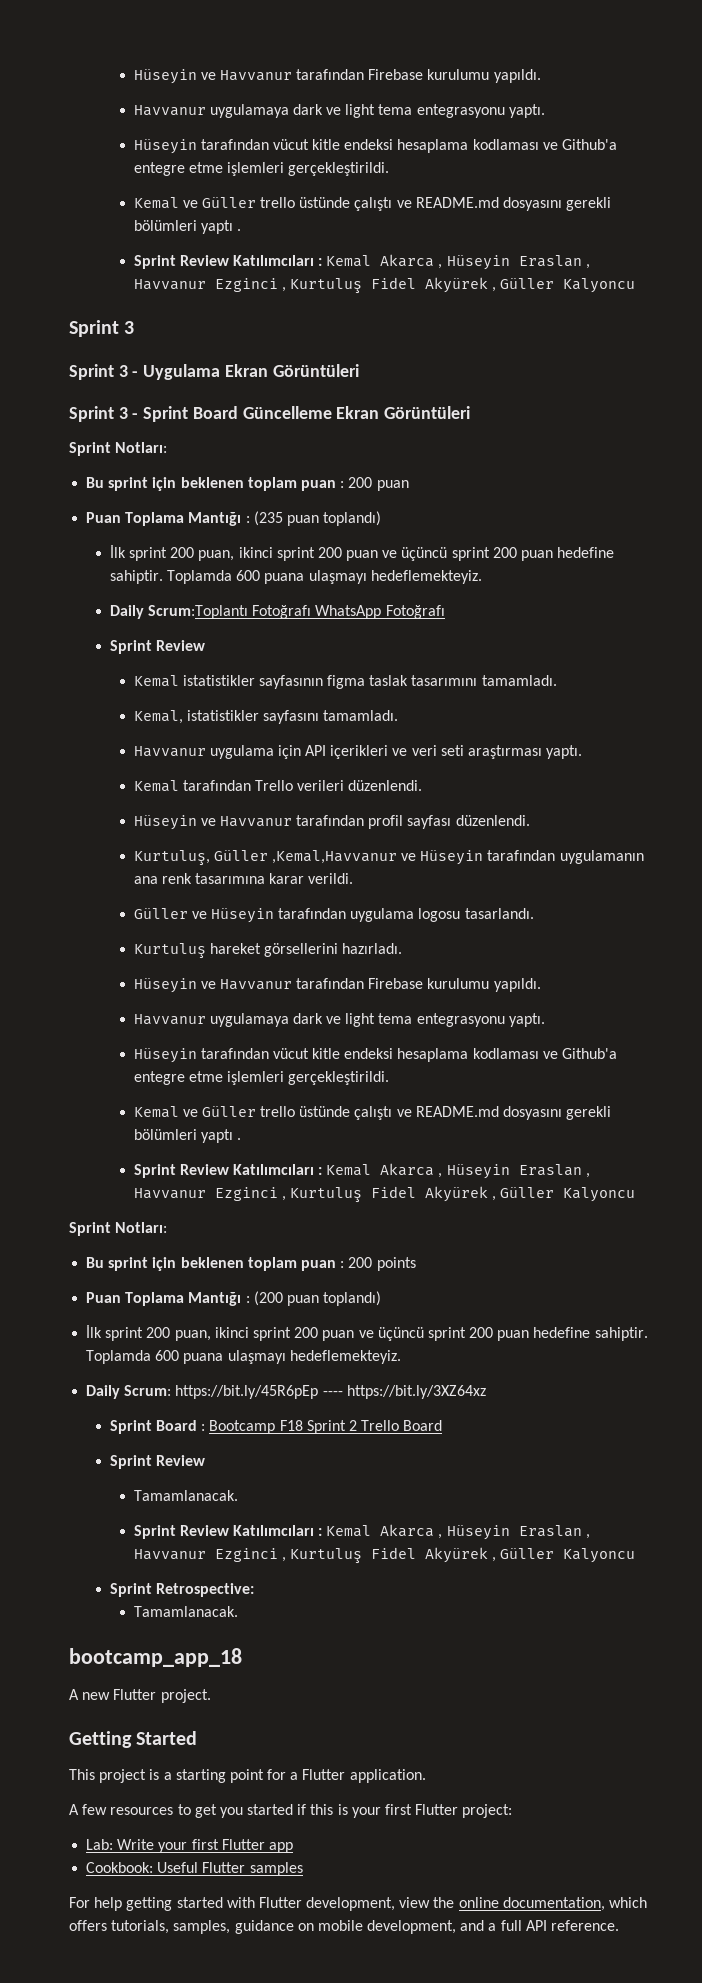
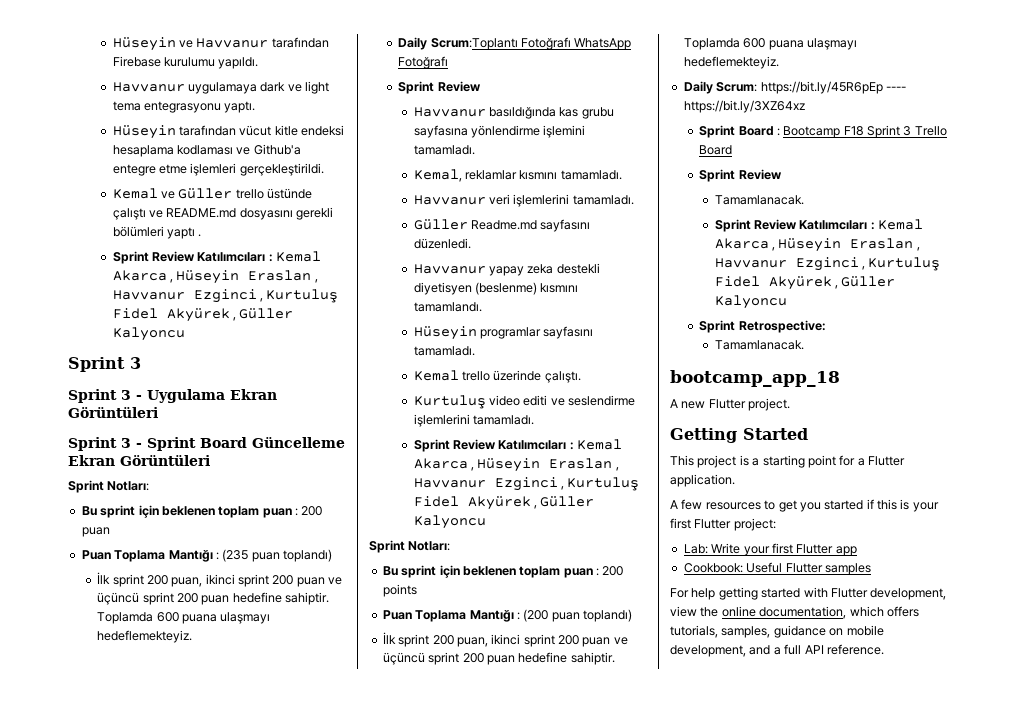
- Kemal istatistikler sayfasının figma taslak tasarımını tamamladı.
- Kemal, istatistikler sayfasını tamamladı.
- Havvanur uygulama için API içerikleri ve veri seti araştırması yaptı.
- Kemal tarafından Trello verileri düzenlendi.
- Hüseyin ve Havvanur tarafından profil sayfası düzenlendi.
- Kurtuluş, Güller ,Kemal,Havvanur ve Hüseyin tarafından uygulamanın ana renk tasarımına karar verildi.
- Güller ve Hüseyin tarafından uygulama logosu tasarlandı.
- Kurtuluş hareket görsellerini hazırladı.
- Hüseyin ve Havvanur tarafından Firebase kurulumu yapıldı.
- Havvanur uygulamaya dark ve light tema entegrasyonu yaptı.
- Hüseyin tarafından vücut kitle endeksi hesaplama kodlaması ve Github'a entegre etme işlemleri gerçekleştirildi.
- Kemal ve Güller trello üstünde çalıştı ve README.md dosyasını gerekli bölümleri yaptı .
+ Havvanur basıldığında kas grubu sayfasına yönlendirme işlemini tamamladı.
+ Kemal, reklamlar kısmını tamamladı.
+ Havvanur veri işlemlerini tamamladı.
+ Güller Readme.md sayfasını düzenledi.
+ Havvanur yapay zeka destekli diyetisyen (beslenme) kısmını tamamlandı.
+ Hüseyin programlar sayfasını tamamladı.
+ Kemal trello üzerinde çalıştı.
+ Kurtuluş video editi ve seslendirme işlemlerini tamamladı.
- Sprint Board : Bootcamp F18 Sprint 2 Trello Board
+ Sprint Board : Bootcamp F18 Sprint 3 Trello Board

